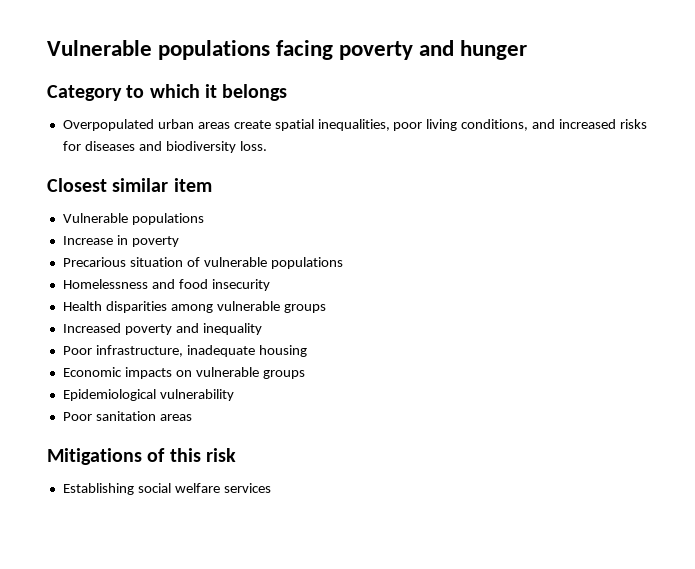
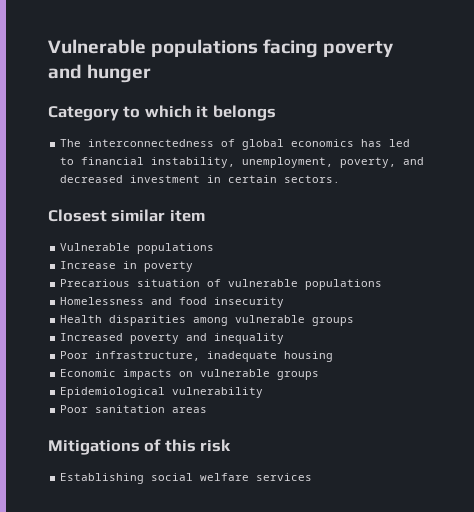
- Overpopulated urban areas create spatial inequalities, poor living conditions, and increased risks for diseases and biodiversity loss.
+ The interconnectedness of global economics has led to financial instability, unemployment, poverty, and decreased investment in certain sectors.

